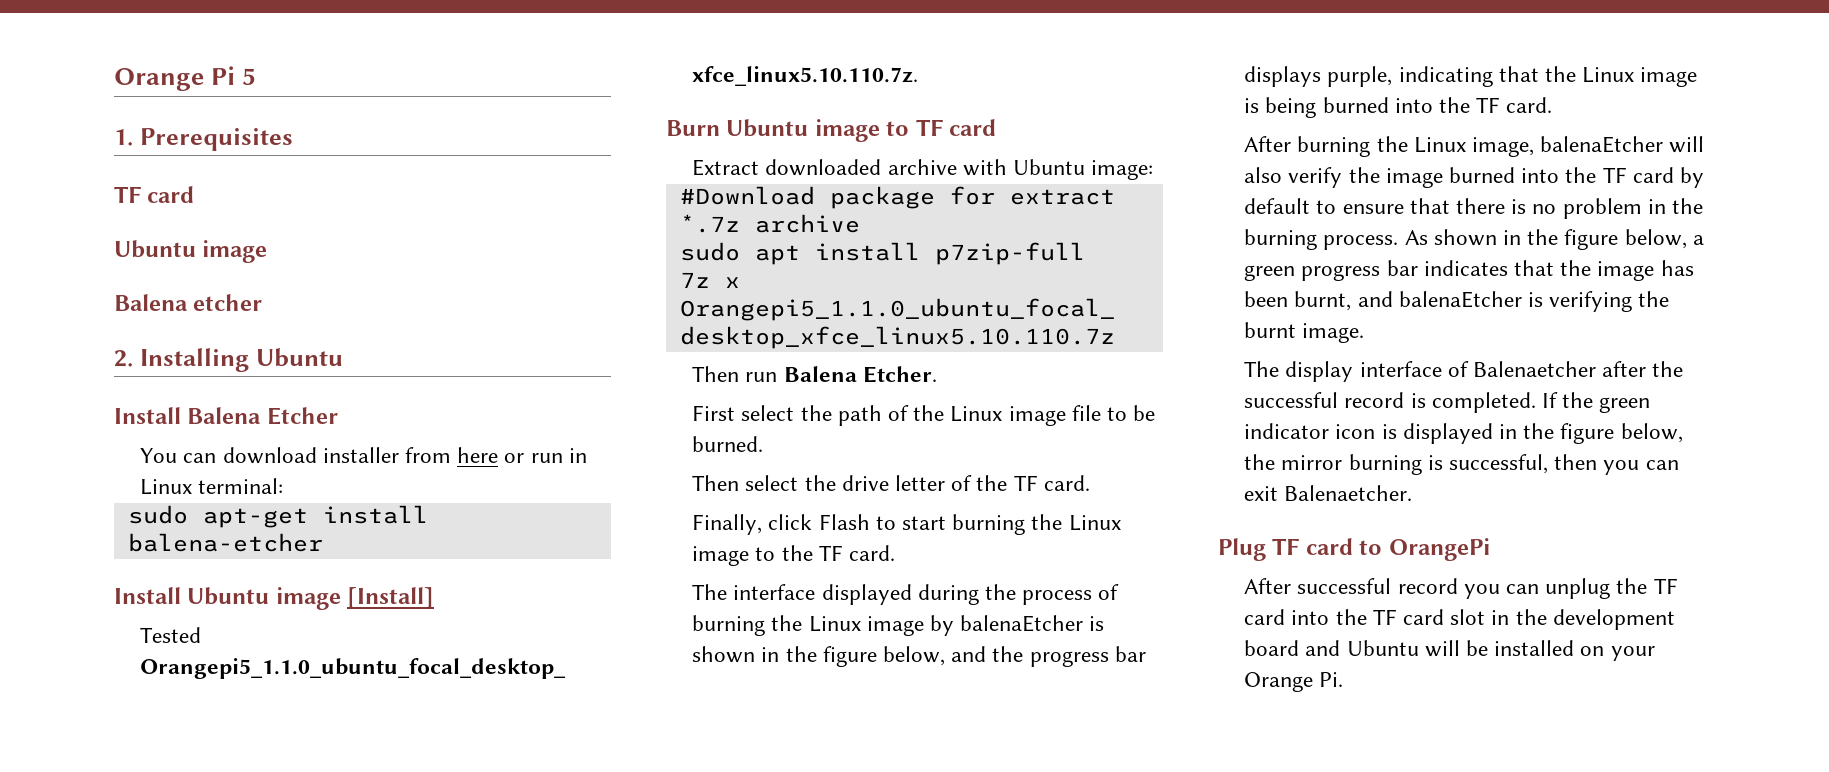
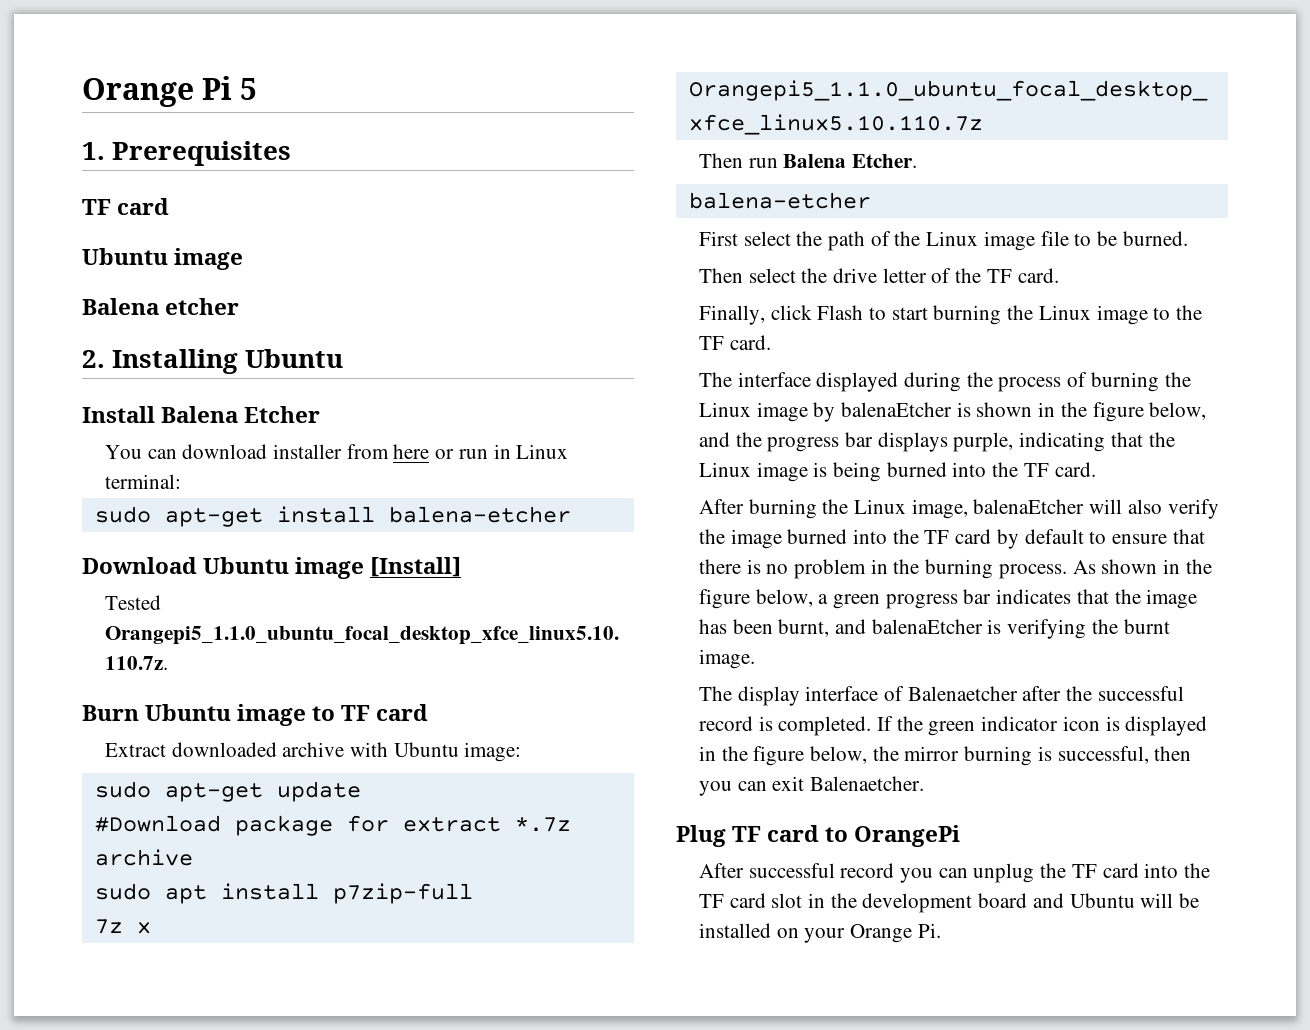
- Install Ubuntu image [Install]
+ Download Ubuntu image [Install]
+ sudo apt-get update
  Then run Balena Etcher.
+ balena-etcher

